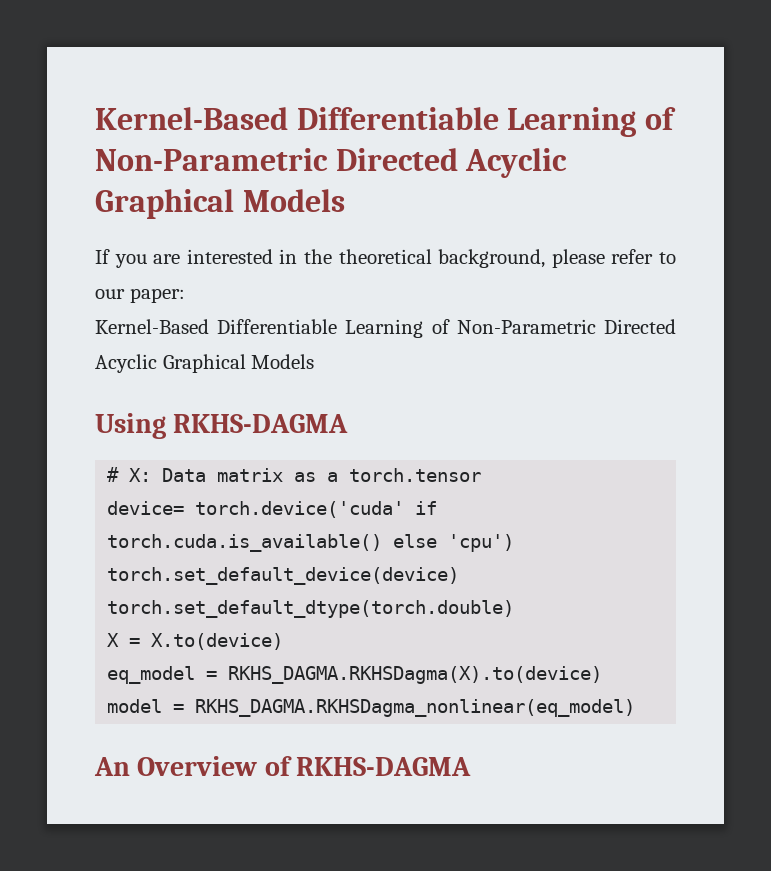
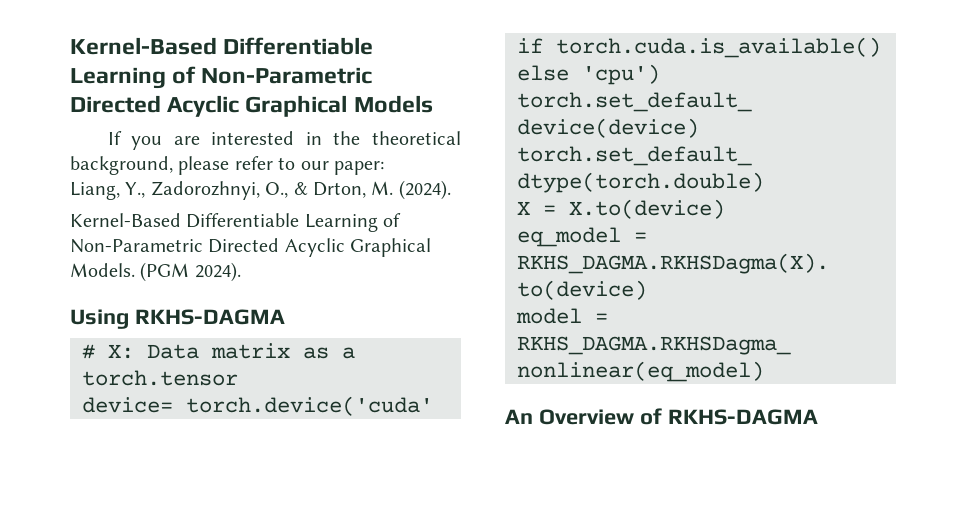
  If you are interested in the theoretical background, please refer to our paper:
- Kernel-Based Differentiable Learning of Non-Parametric Directed Acyclic Graphical Models
+ Liang, Y., Zadorozhnyi, O., & Drton, M. (2024).
+ Kernel-Based Differentiable Learning of Non-Parametric Directed Acyclic Graphical Models. (PGM 2024).

